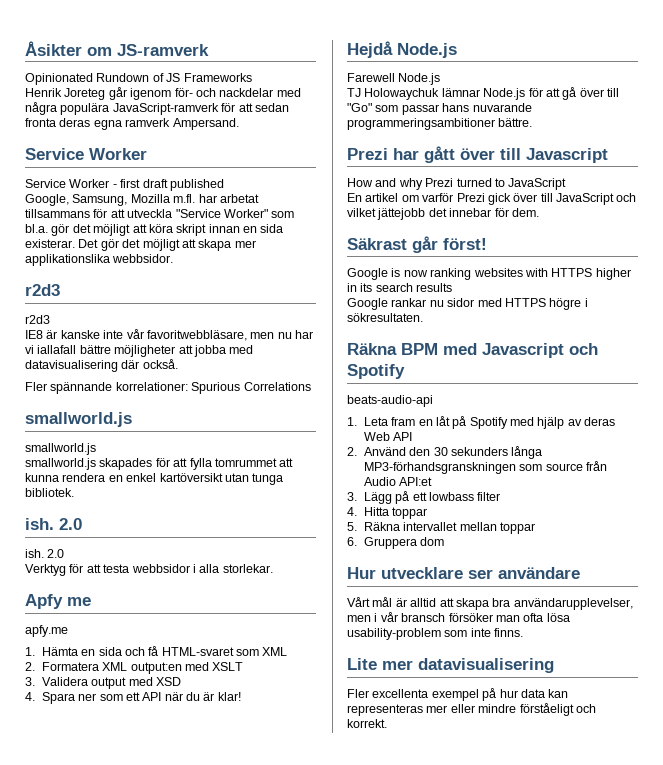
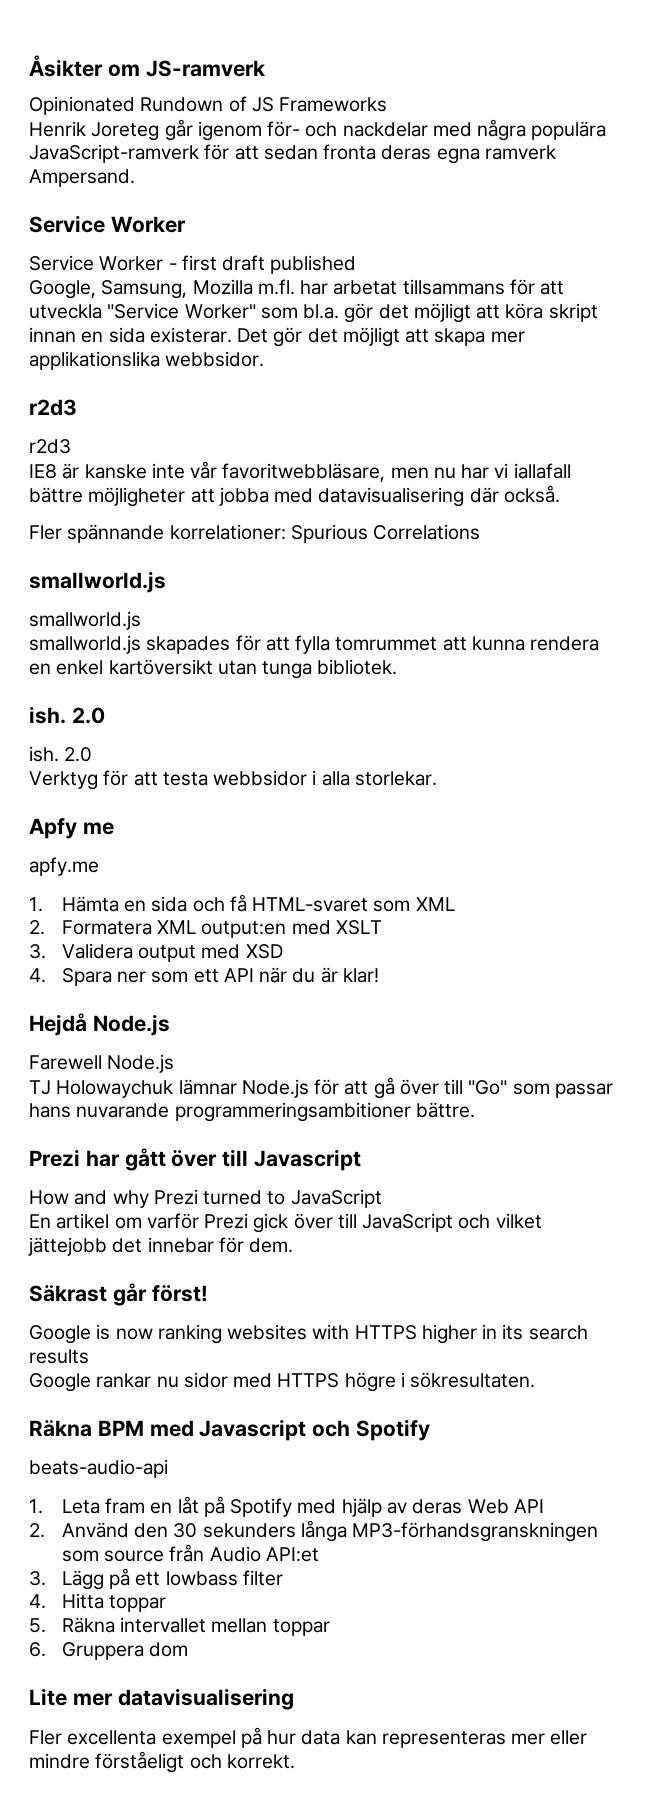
- Hur utvecklare ser användare
- Vårt mål är alltid att skapa bra användarupplevelser, men i vår bransch försöker man ofta lösa usability-problem som inte finns.

